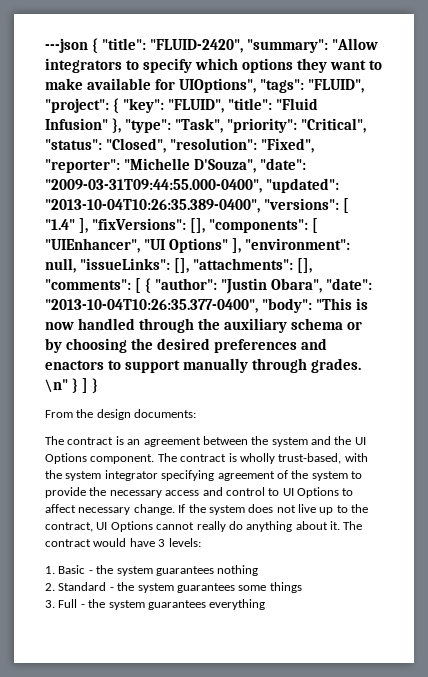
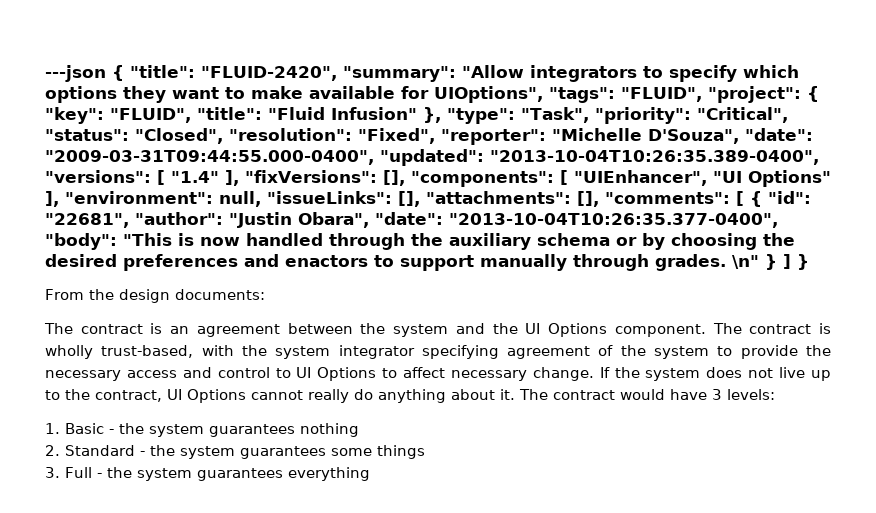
- [ { "author":
+ [ { "id": "22681", "author":

